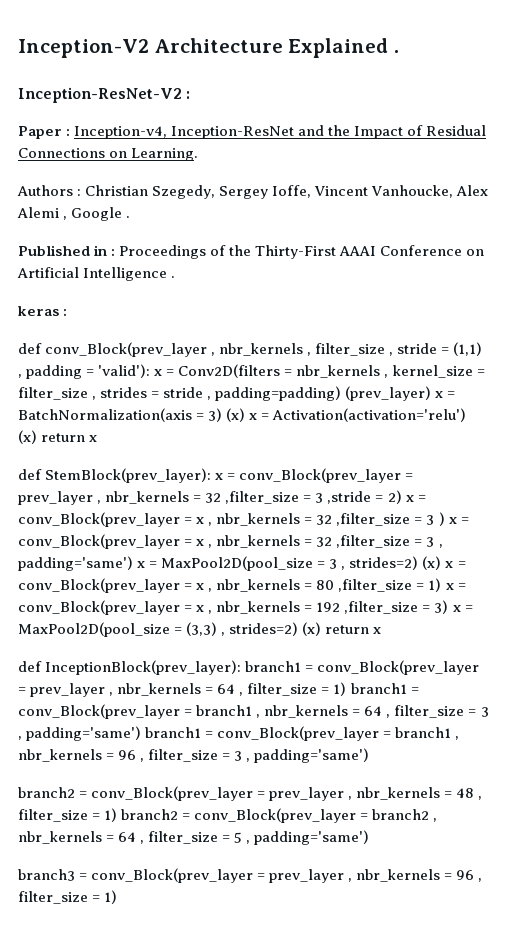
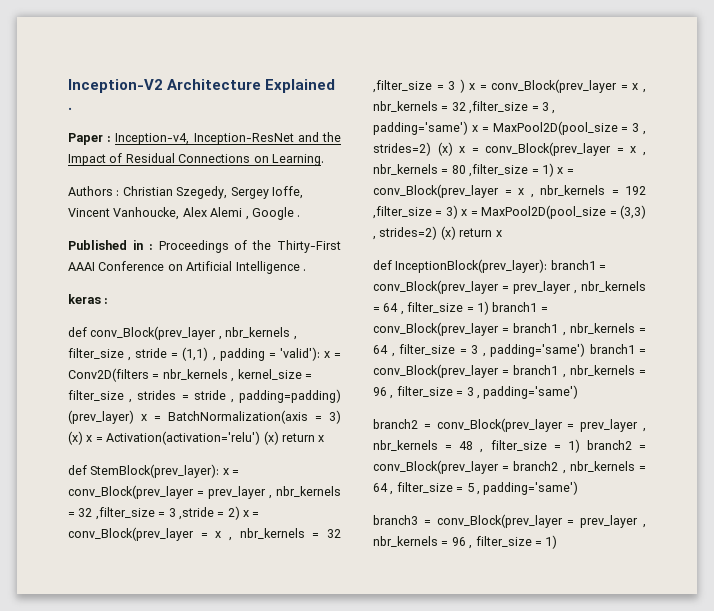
- Inception-ResNet-V2 :

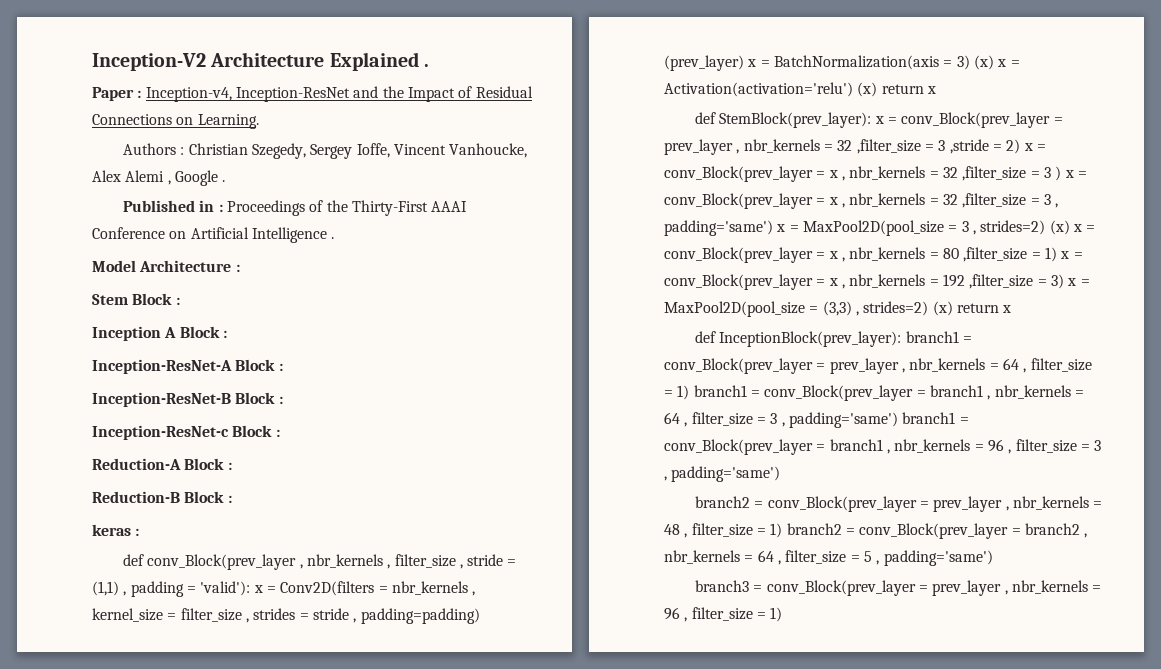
+ Model Architecture :
+ Stem Block :
+ Inception A Block :
+ Inception-ResNet-A Block :
+ Inception-ResNet-B Block :
+ Inception-ResNet-c Block :
+ Reduction-A Block :
+ Reduction-B Block :

